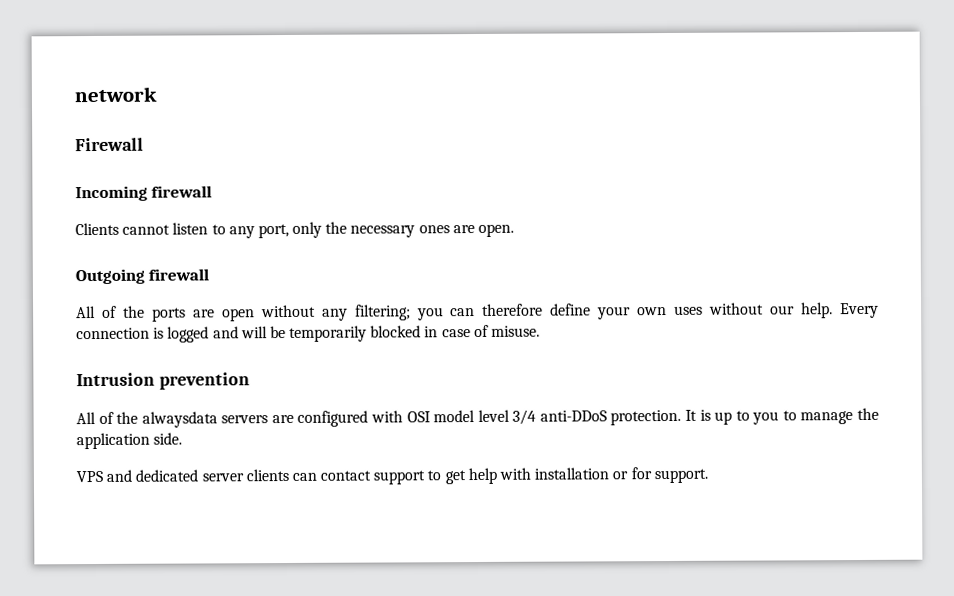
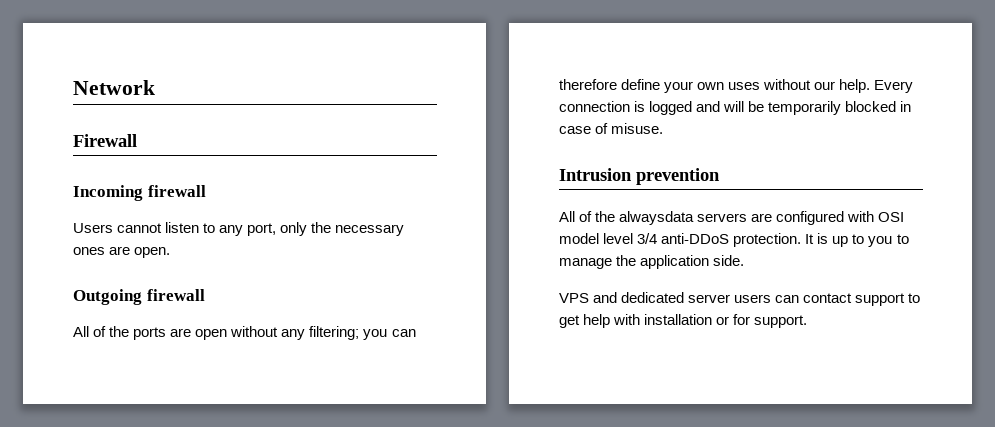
- network
+ Network
- Clients cannot listen to any port, only the necessary ones are open.
+ Users cannot listen to any port, only the necessary ones are open.
- VPS and dedicated server clients can contact support to get help with installation or for support.
+ VPS and dedicated server users can contact support to get help with installation or for support.

